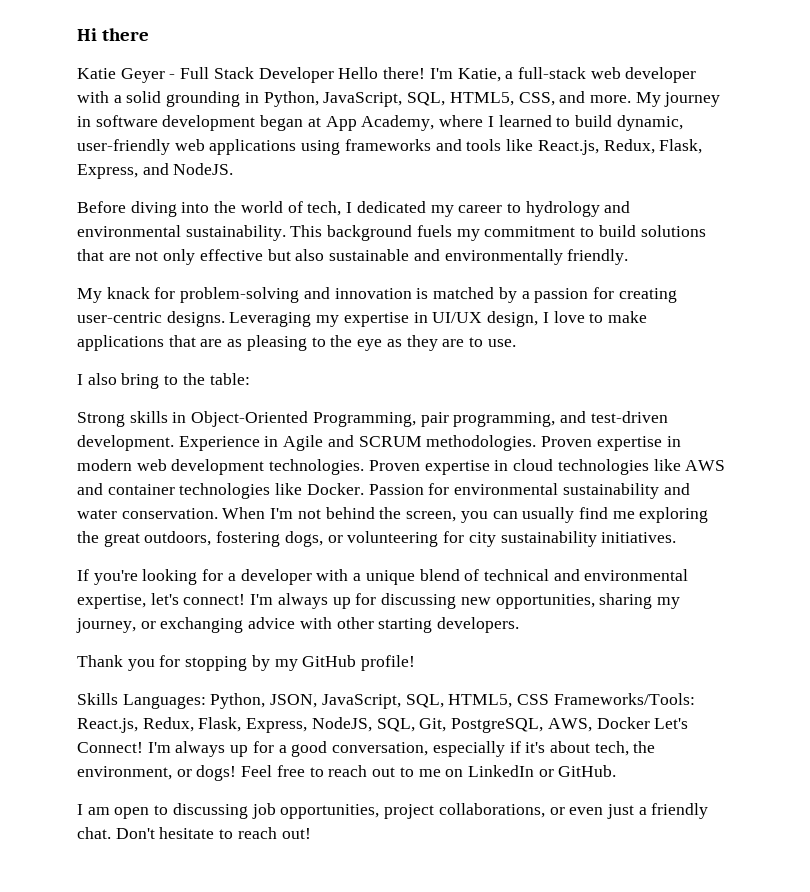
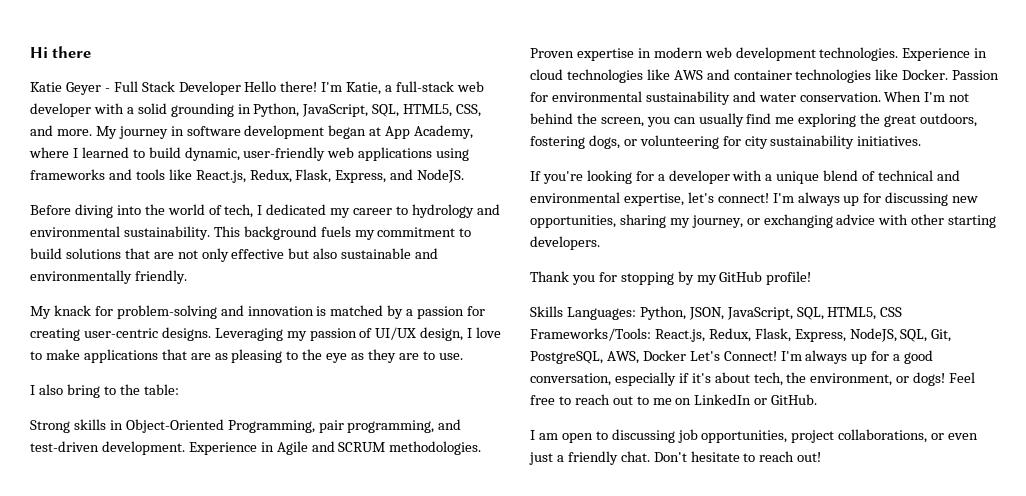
- Leveraging my expertise in UI/UX design, I love to make applications that are as pleasing to the eye as they are to use.
+ Leveraging my passion of UI/UX design, I love to make applications that are as pleasing to the eye as they are to use.
- Proven expertise in cloud technologies like AWS and container technologies like Docker.
+ Experience in cloud technologies like AWS and container technologies like Docker.

